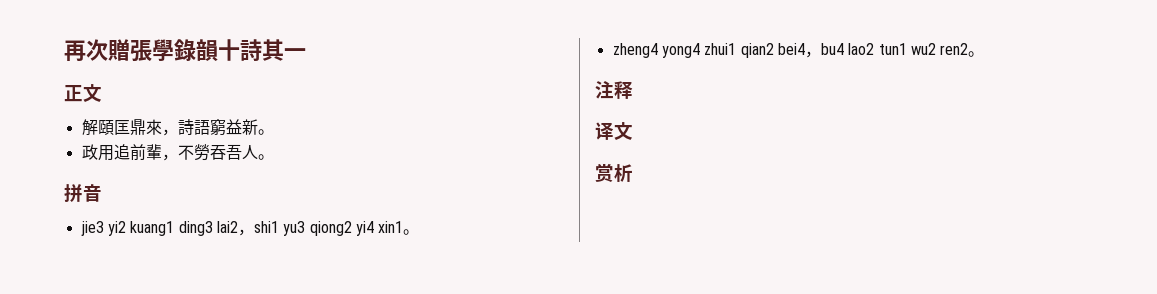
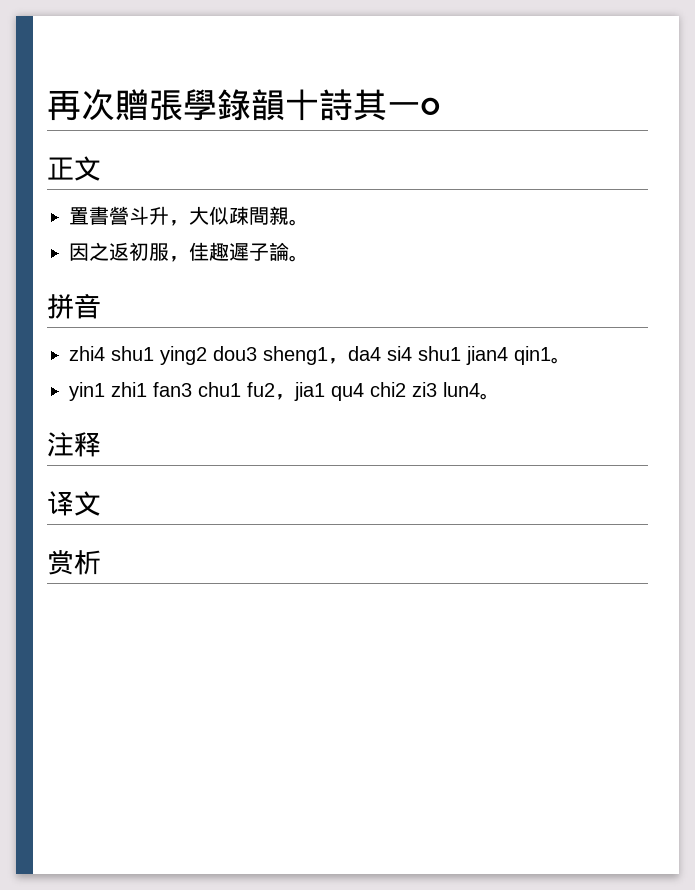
- 再次贈張學錄韻十詩其一
+ 再次贈張學錄韻十詩其一○
- 解頤匡鼎來，詩語窮益新。
- 政用追前輩，不勞吞吾人。
+ 置書營斗升，大似疎間親。
+ 因之返初服，佳趣遲子論。
  拼音
- jie3 yi2 kuang1 ding3 lai2，shi1 yu3 qiong2 yi4 xin1。
- zheng4 yong4 zhui1 qian2 bei4，bu4 lao2 tun1 wu2 ren2。
+ zhi4 shu1 ying2 dou3 sheng1，da4 si4 shu1 jian4 qin1。
+ yin1 zhi1 fan3 chu1 fu2，jia1 qu4 chi2 zi3 lun4。

